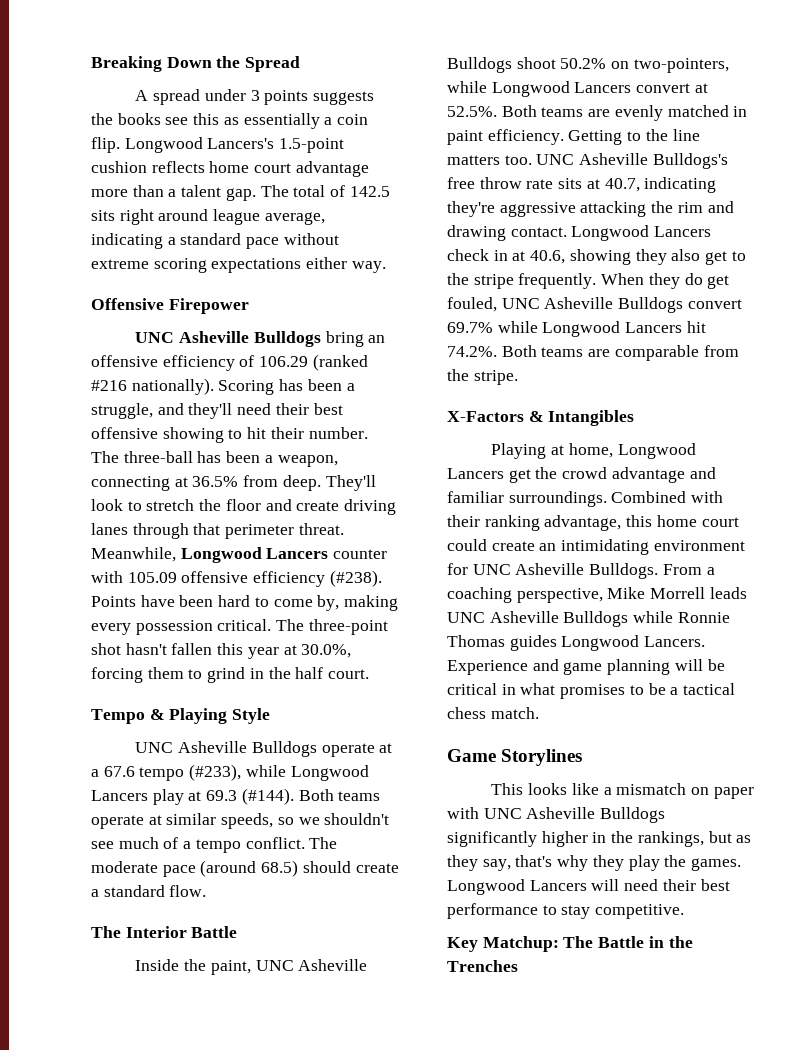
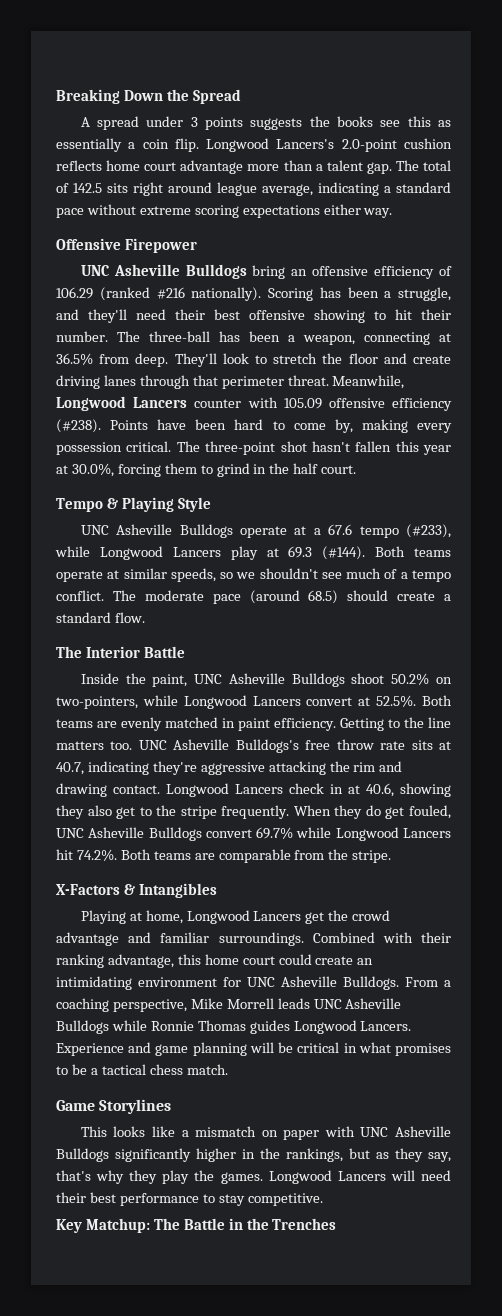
- Longwood Lancers's 1.5-point cushion reflects home court advantage more than a talent gap.
+ Longwood Lancers's 2.0-point cushion reflects home court advantage more than a talent gap.

